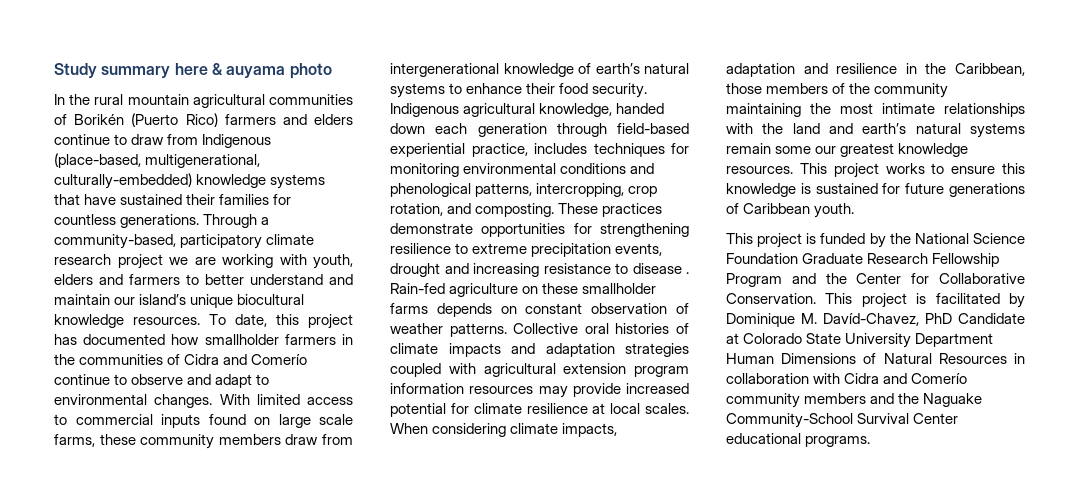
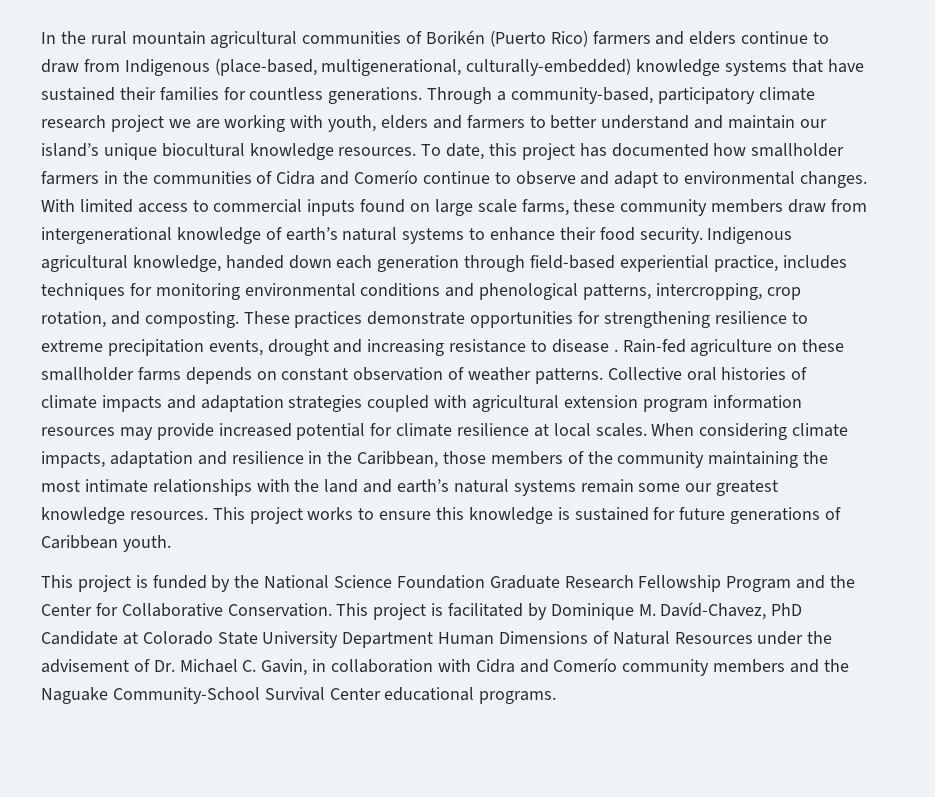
- Study summary here & auyama photo
- This project is facilitated by Dominique M. Davíd-Chavez, PhD Candidate at Colorado State University Department Human Dimensions of Natural Resources in collaboration with Cidra and Comerío community members and the Naguake Community-School Survival Center educational programs.
+ This project is facilitated by Dominique M. Davíd-Chavez, PhD Candidate at Colorado State University Department Human Dimensions of Natural Resources under the advisement of Dr. Michael C. Gavin, in collaboration with Cidra and Comerío community members and the Naguake Community-School Survival Center educational programs.

